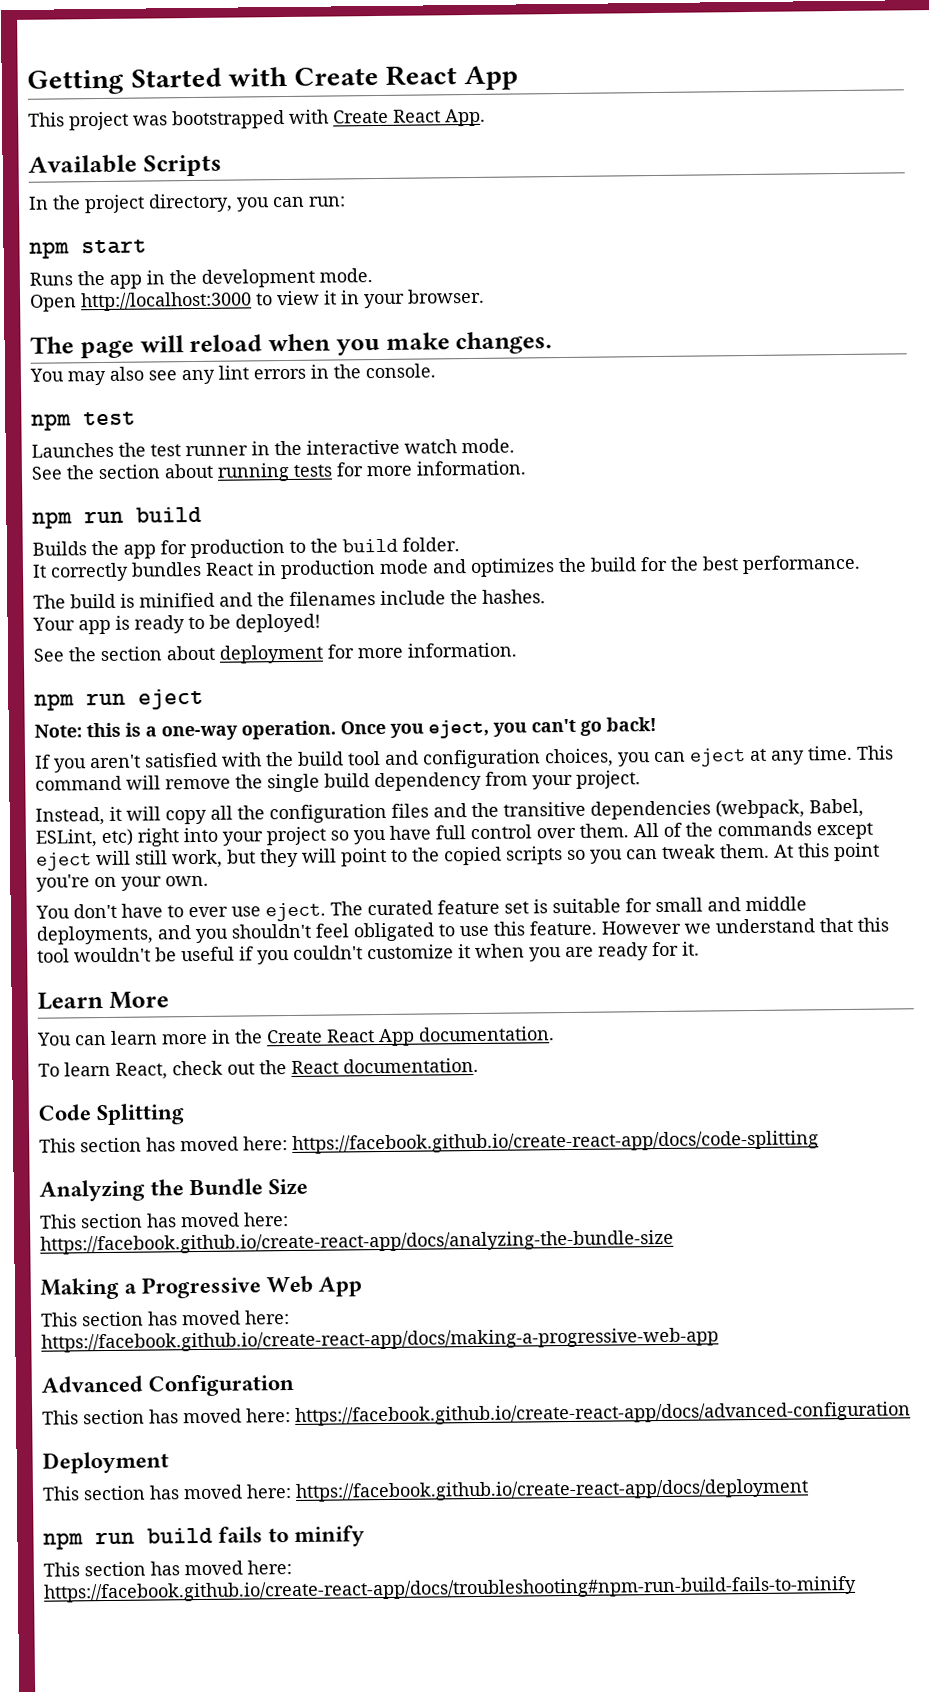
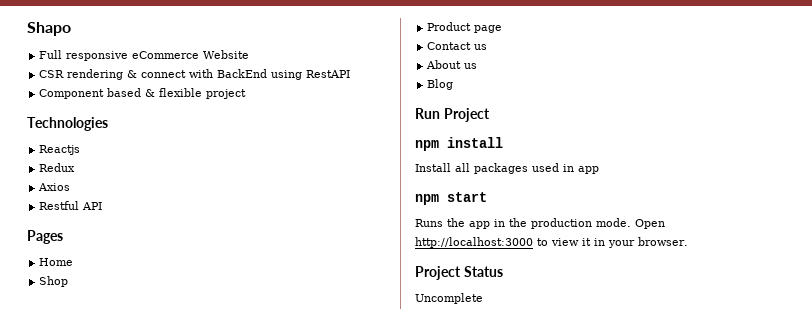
- Getting Started with Create React App
- This project was bootstrapped with Create React App.
- Available Scripts
- In the project directory, you can run:
+ Shapo
+ Full responsive eCommerce Website
+ CSR rendering & connect with BackEnd using RestAPI
+ Component based & flexible project
+ Technologies
+ Reactjs
+ Redux
+ Axios
+ Restful API
+ Pages
+ Home
+ Shop
+ Product page
+ Contact us
+ About us
+ Blog
+ Run Project
+ npm install
+ Install all packages used in app
- Runs the app in the development mode.
- Open http://localhost:3000 to view it in your browser.
+ Runs the app in the production mode. Open http://localhost:3000 to view it in your browser.
- The page will reload when you make changes.
- You may also see any lint errors in the console.
- npm test
- Launches the test runner in the interactive watch mode.
- See the section about running tests for more information.
- npm run build
- Builds the app for production to the build folder.
- It correctly bundles React in production mode and optimizes the build for the best performance.
- The build is minified and the filenames include the hashes.
- Your app is ready to be deployed!
- See the section about deployment for more information.
- npm run eject
- Note: this is a one-way operation. Once you eject, you can't go back!
- If you aren't satisfied with the build tool and configuration choices, you can eject at any time. This command will remove the single build dependency from your project.
- Instead, it will copy all the configuration files and the transitive dependencies (webpack, Babel, ESLint, etc) right into your project so you have full control over them. All of the commands except eject will still work, but they will point to the copied scripts so you can tweak them. At this point you're on your own.
- You don't have to ever use eject. The curated feature set is suitable for small and middle deployments, and you shouldn't feel obligated to use this feature. However we understand that this tool wouldn't be useful if you couldn't customize it when you are ready for it.
- Learn More
- You can learn more in the Create React App documentation.
- To learn React, check out the React documentation.
- Code Splitting
- This section has moved here: https://facebook.github.io/create-react-app/docs/code-splitting
- Analyzing the Bundle Size
- This section has moved here: https://facebook.github.io/create-react-app/docs/analyzing-the-bundle-size
- Making a Progressive Web App
- This section has moved here: https://facebook.github.io/create-react-app/docs/making-a-progressive-web-app
- Advanced Configuration
- This section has moved here: https://facebook.github.io/create-react-app/docs/advanced-configuration
- Deployment
- This section has moved here: https://facebook.github.io/create-react-app/docs/deployment
- npm run build fails to minify
- This section has moved here: https://facebook.github.io/create-react-app/docs/troubleshooting#npm-run-build-fails-to-minify
+ Project Status
+ Uncomplete

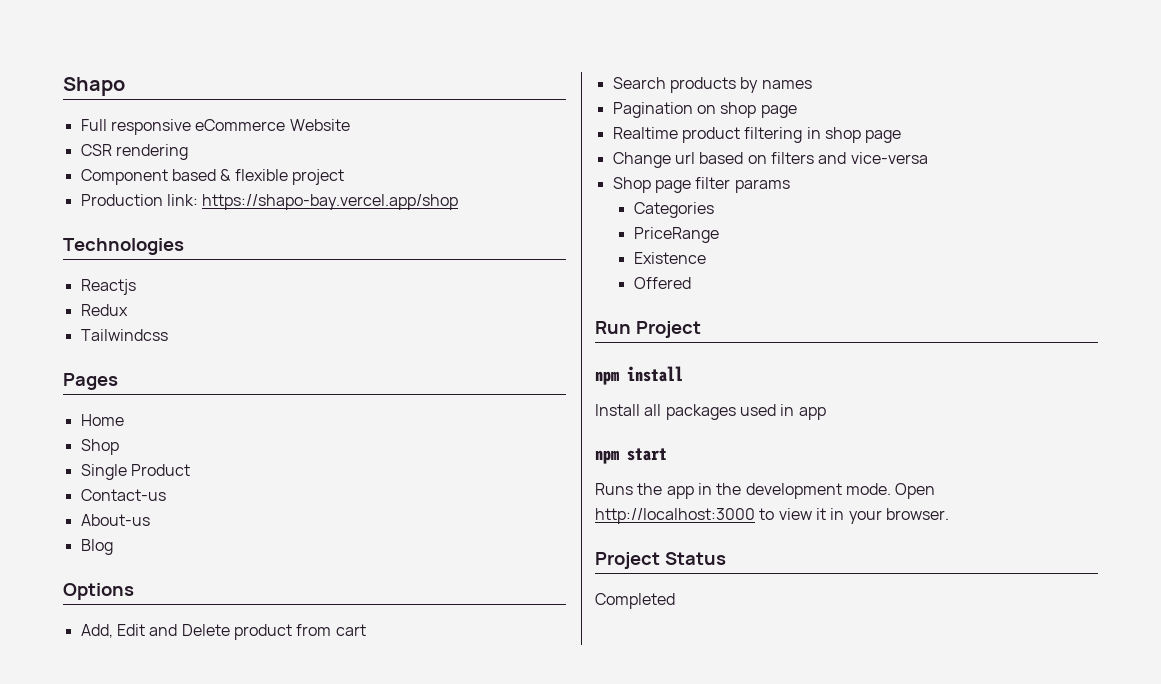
- CSR rendering & connect with BackEnd using RestAPI
+ CSR rendering
+ Production link: https://shapo-bay.vercel.app/shop
- Axios
- Restful API
+ Tailwindcss
- Product page
- Contact us
- About us
+ Single Product
+ Contact-us
+ About-us
  Blog
+ Options
+ Add, Edit and Delete product from cart
+ Search products by names
+ Pagination on shop page
+ Realtime product filtering in shop page
+ Change url based on filters and vice-versa
+ Shop page filter params
+ Categories
+ PriceRange
+ Existence
+ Offered
- Runs the app in the production mode.
+ Runs the app in the development mode.
- Uncomplete
+ Completed

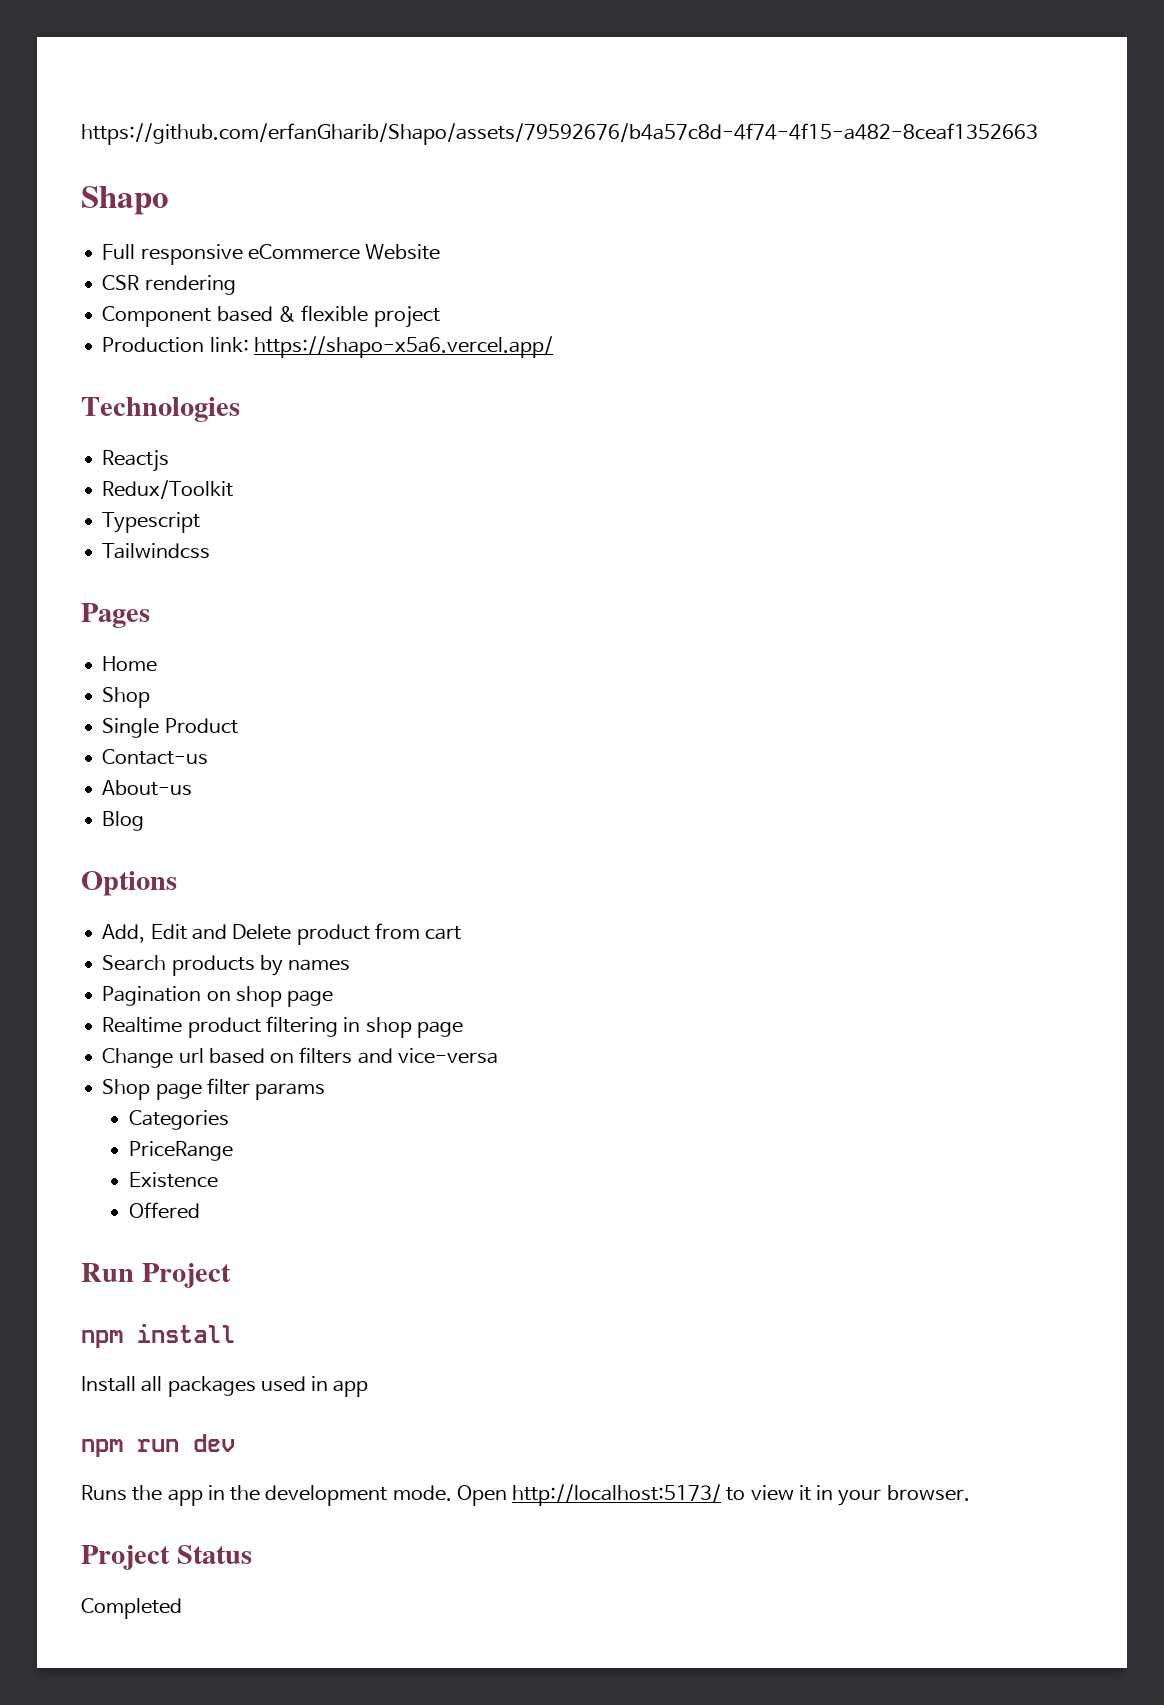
+ https://github.com/erfanGharib/Shapo/assets/79592676/b4a57c8d-4f74-4f15-a482-8ceaf1352663
- Production link: https://shapo-bay.vercel.app/shop
+ Production link: https://shapo-x5a6.vercel.app/
- Redux
+ Redux/Toolkit
+ Typescript
- npm start
+ npm run dev
- Open http://localhost:3000 to view it in your browser.
+ Open http://localhost:5173/ to view it in your browser.

